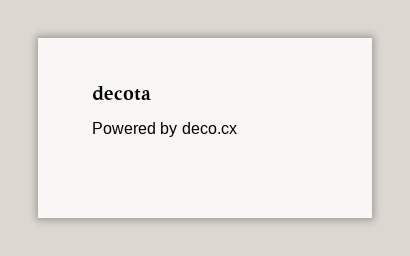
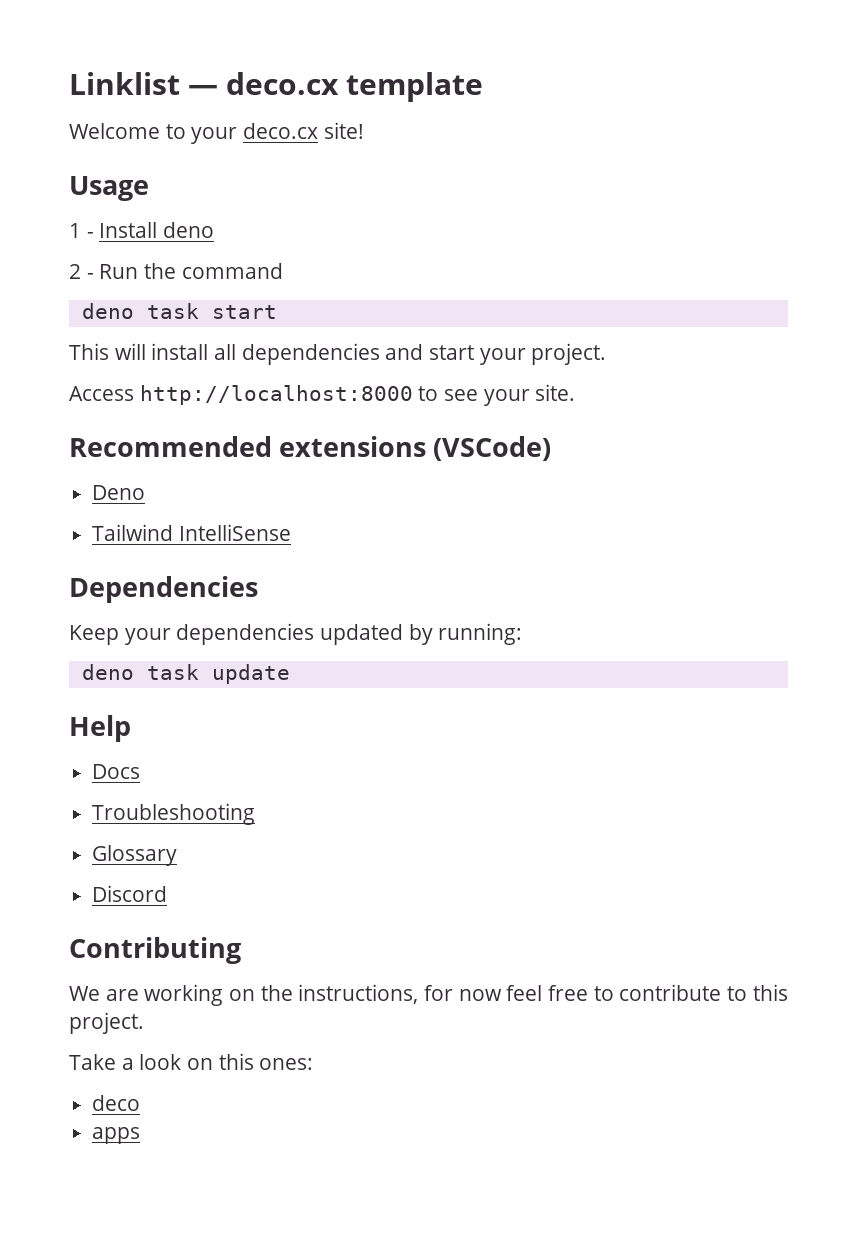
- decota
- Powered by deco.cx
+ Linklist — deco.cx template
+ Welcome to your deco.cx site!
+ Usage
+ 1 - Install deno
+ 2 - Run the command
+ deno task start
+ This will install all dependencies and start your project.
+ Access http://localhost:8000 to see your site.
+ Recommended extensions (VSCode)
+ Deno
+ Tailwind IntelliSense
+ Dependencies
+ Keep your dependencies updated by running:
+ deno task update
+ Help
+ Docs
+ Troubleshooting
+ Glossary
+ Discord
+ Contributing
+ We are working on the instructions, for now feel free to contribute to this project.
+ Take a look on this ones:
+ deco
+ apps

